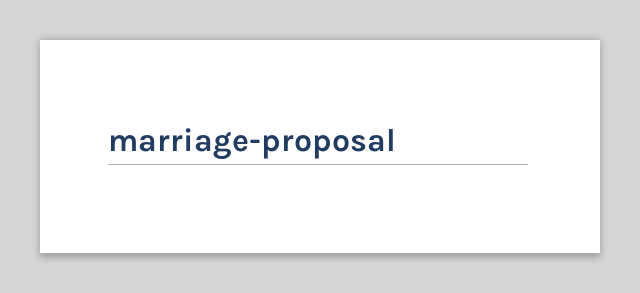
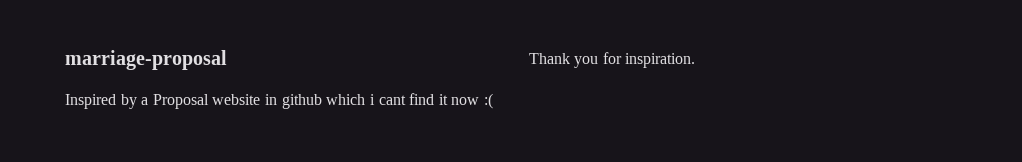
+ Inspired by a Proposal website in github which i cant find it now :( Thank you for inspiration.

